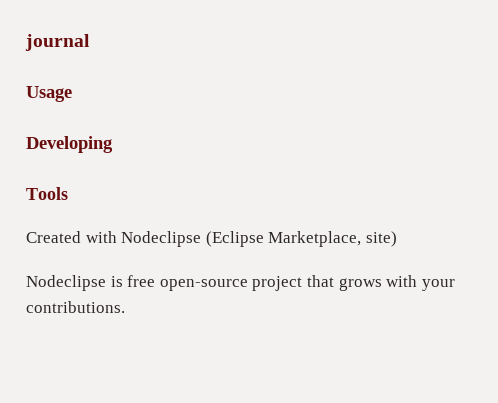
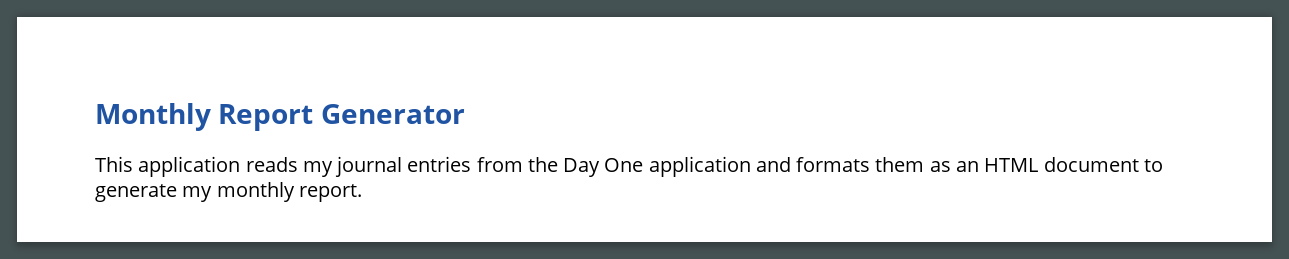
- journal
- Usage
- Developing
- Tools
- Created with Nodeclipse (Eclipse Marketplace, site)
- Nodeclipse is free open-source project that grows with your contributions.
+ Monthly Report Generator
+ This application reads my journal entries from the Day One application and formats them as an HTML document to generate my monthly report.

